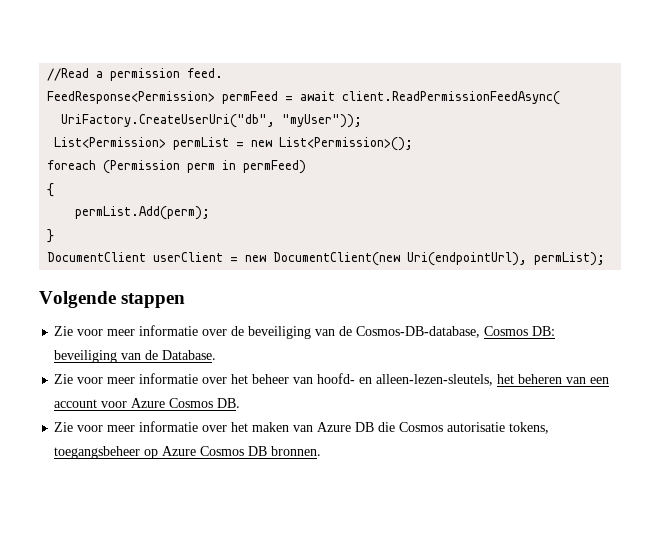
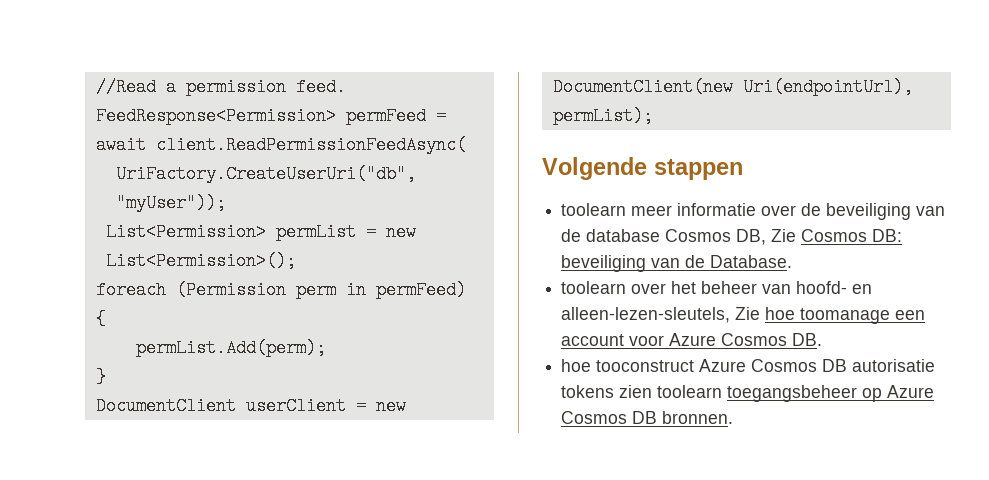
- Zie voor meer informatie over de beveiliging van de Cosmos-DB-database, Cosmos DB: beveiliging van de Database.
+ toolearn meer informatie over de beveiliging van de database Cosmos DB, Zie Cosmos DB: beveiliging van de Database.
- Zie voor meer informatie over het beheer van hoofd- en alleen-lezen-sleutels, het beheren van een account voor Azure Cosmos DB.
+ toolearn over het beheer van hoofd- en alleen-lezen-sleutels, Zie hoe toomanage een account voor Azure Cosmos DB.
- Zie voor meer informatie over het maken van Azure DB die Cosmos autorisatie tokens, toegangsbeheer op Azure Cosmos DB bronnen.
+ hoe tooconstruct Azure Cosmos DB autorisatie tokens zien toolearn toegangsbeheer op Azure Cosmos DB bronnen.

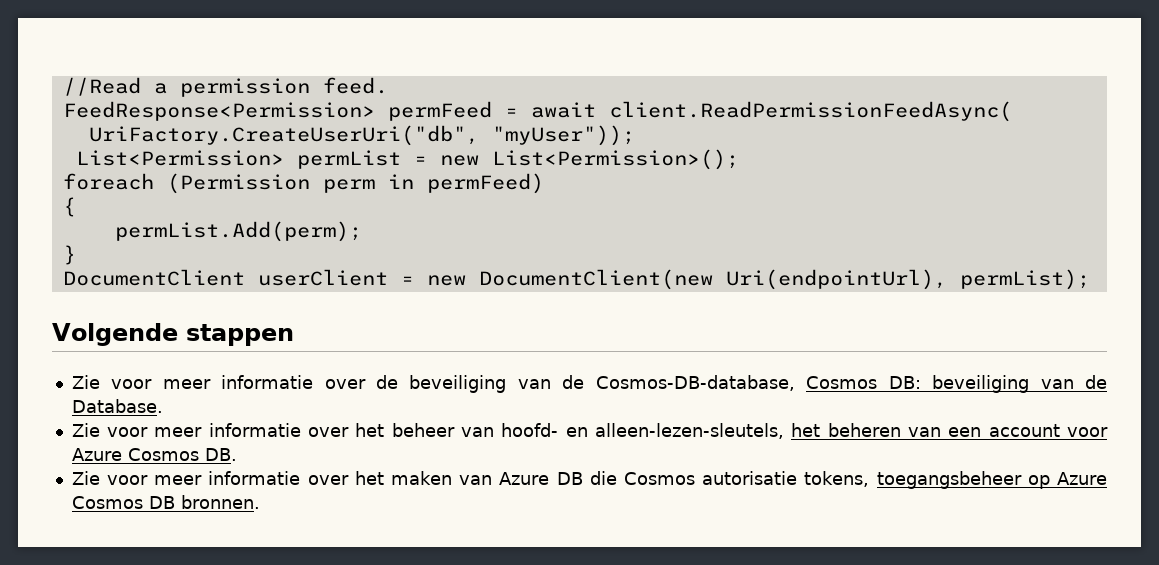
- toolearn meer informatie over de beveiliging van de database Cosmos DB, Zie Cosmos DB: beveiliging van de Database.
+ Zie voor meer informatie over de beveiliging van de Cosmos-DB-database, Cosmos DB: beveiliging van de Database.
- toolearn over het beheer van hoofd- en alleen-lezen-sleutels, Zie hoe toomanage een account voor Azure Cosmos DB.
+ Zie voor meer informatie over het beheer van hoofd- en alleen-lezen-sleutels, het beheren van een account voor Azure Cosmos DB.
- hoe tooconstruct Azure Cosmos DB autorisatie tokens zien toolearn toegangsbeheer op Azure Cosmos DB bronnen.
+ Zie voor meer informatie over het maken van Azure DB die Cosmos autorisatie tokens, toegangsbeheer op Azure Cosmos DB bronnen.

